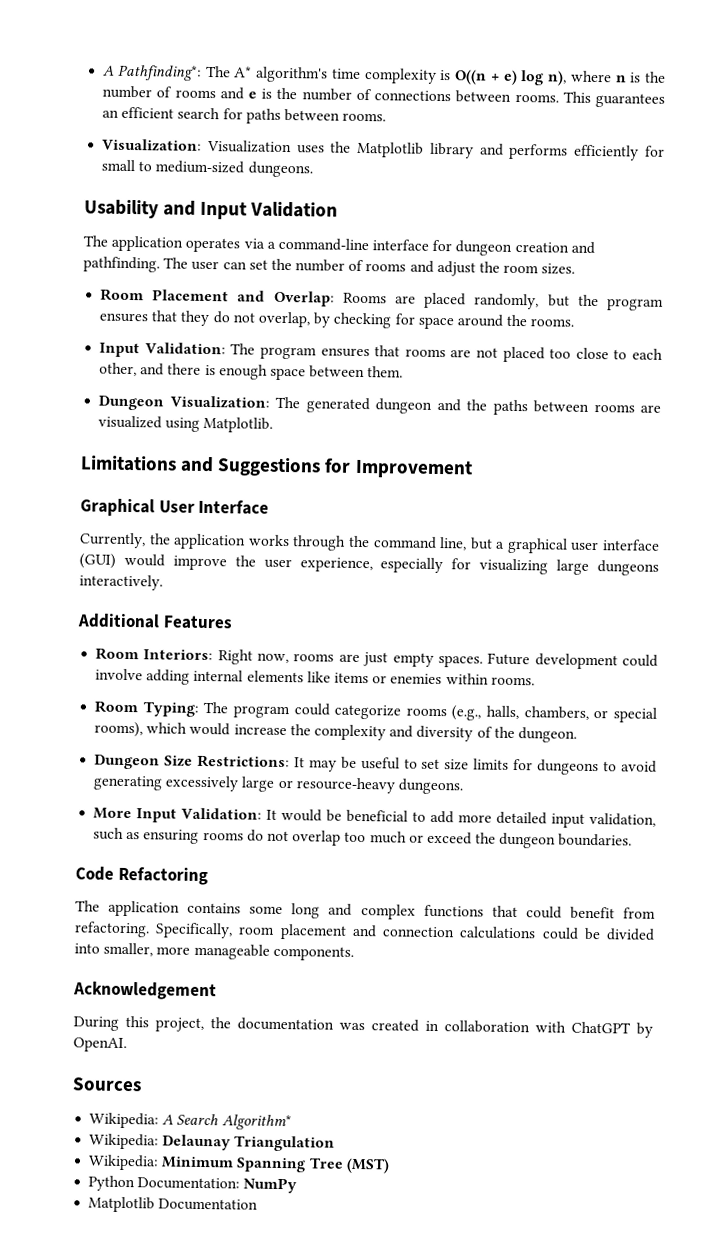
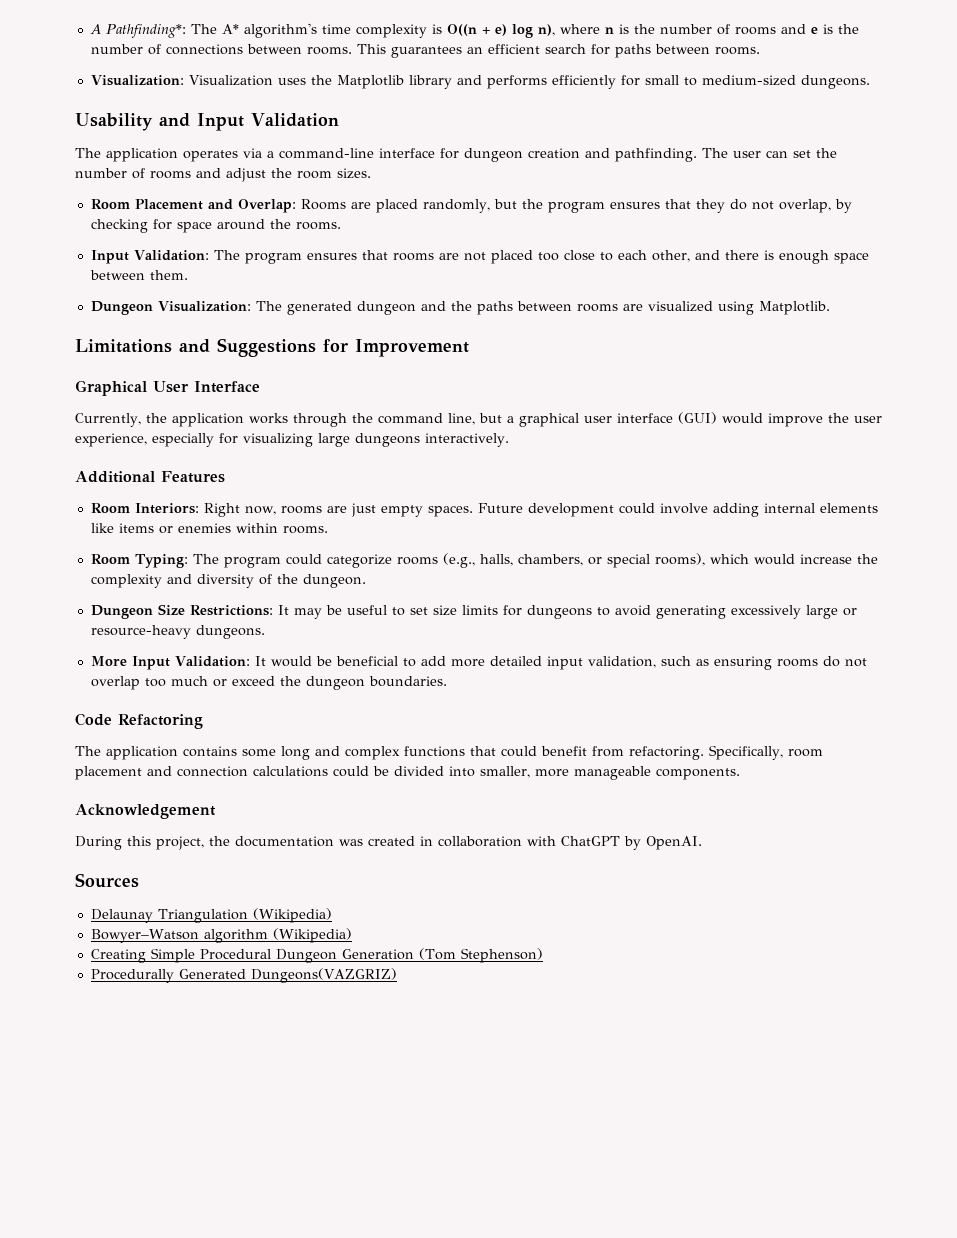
- Wikipedia: A Search Algorithm*
- Wikipedia: Delaunay Triangulation
- Wikipedia: Minimum Spanning Tree (MST)
- Python Documentation: NumPy
- Matplotlib Documentation
+ Delaunay Triangulation (Wikipedia)
+ Bowyer–Watson algorithm (Wikipedia)
+ Creating Simple Procedural Dungeon Generation (Tom Stephenson)
+ Procedurally Generated Dungeons(VAZGRIZ)

